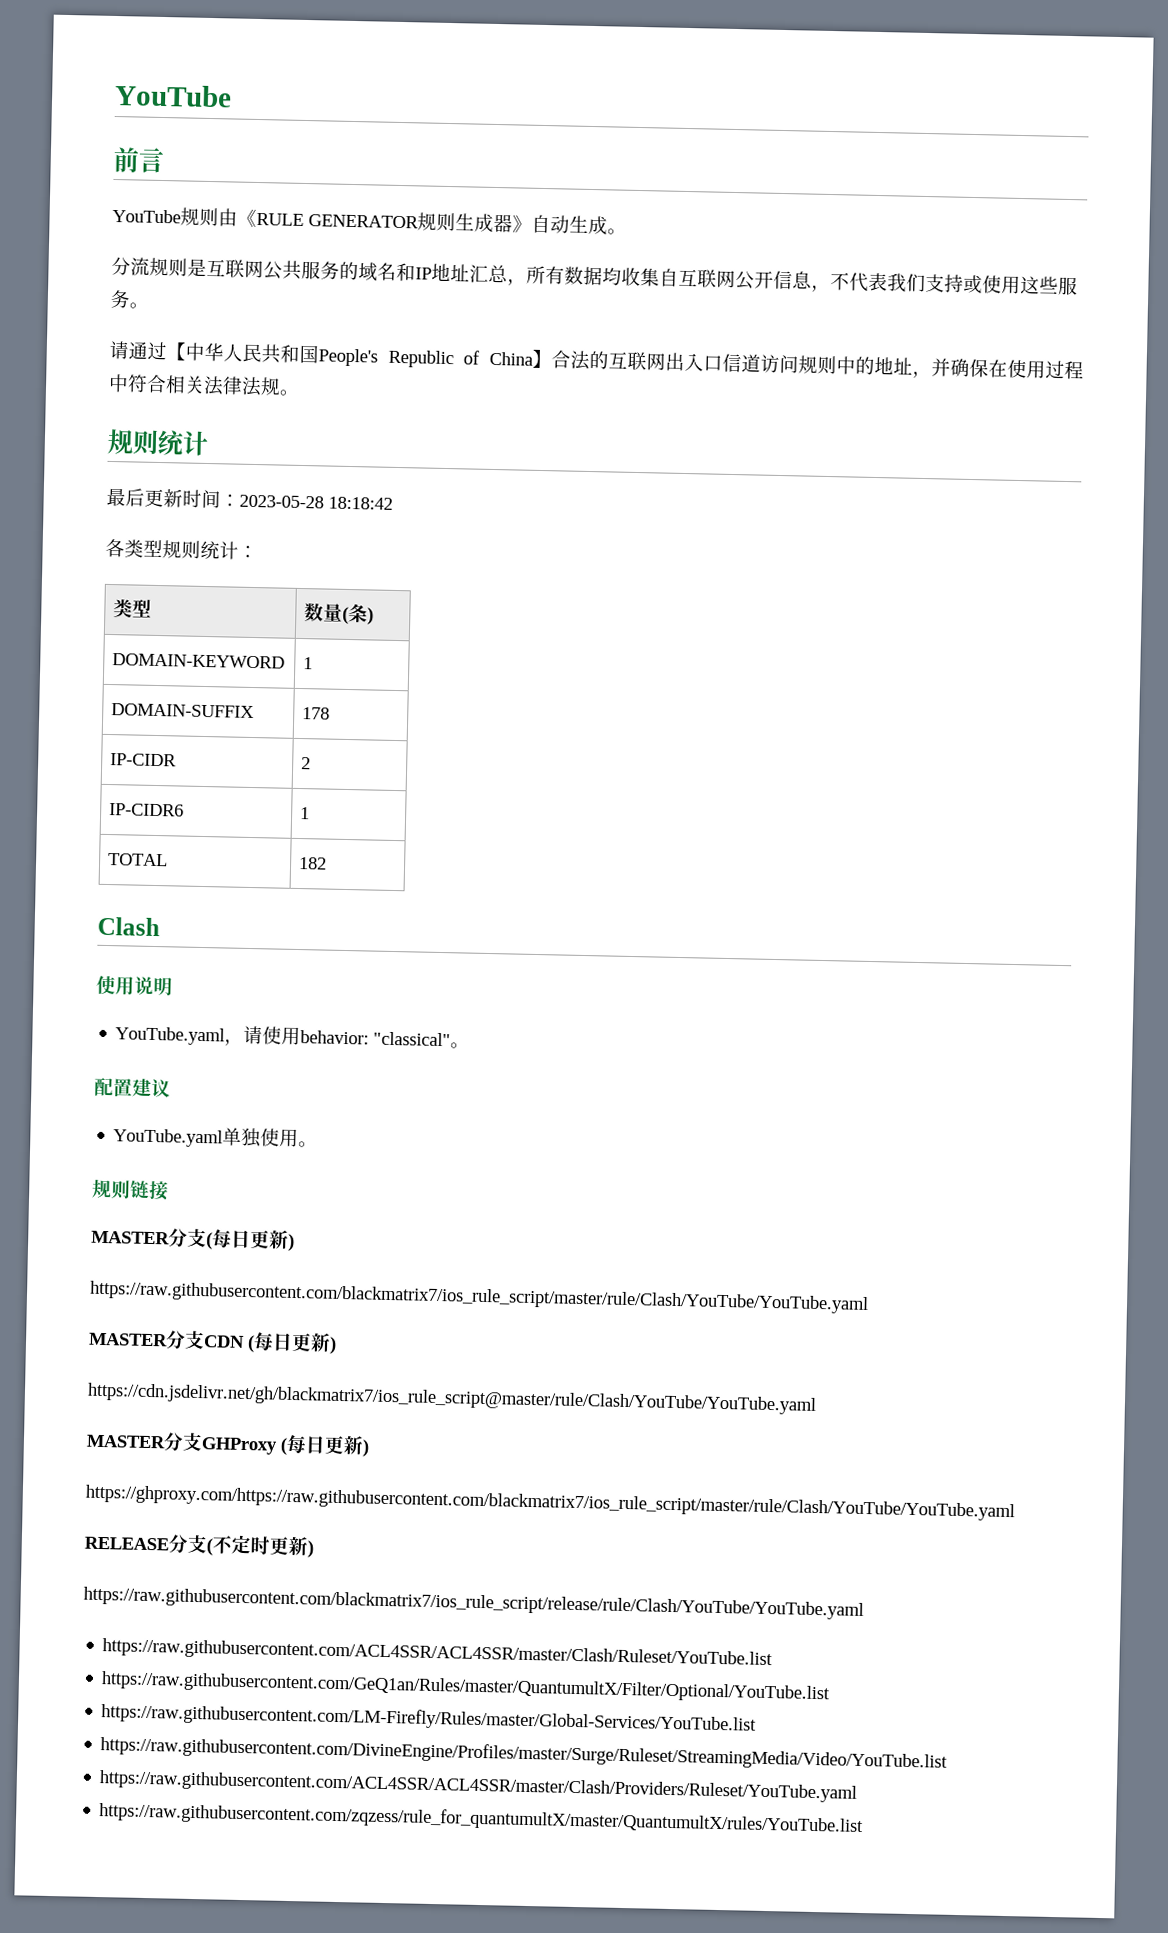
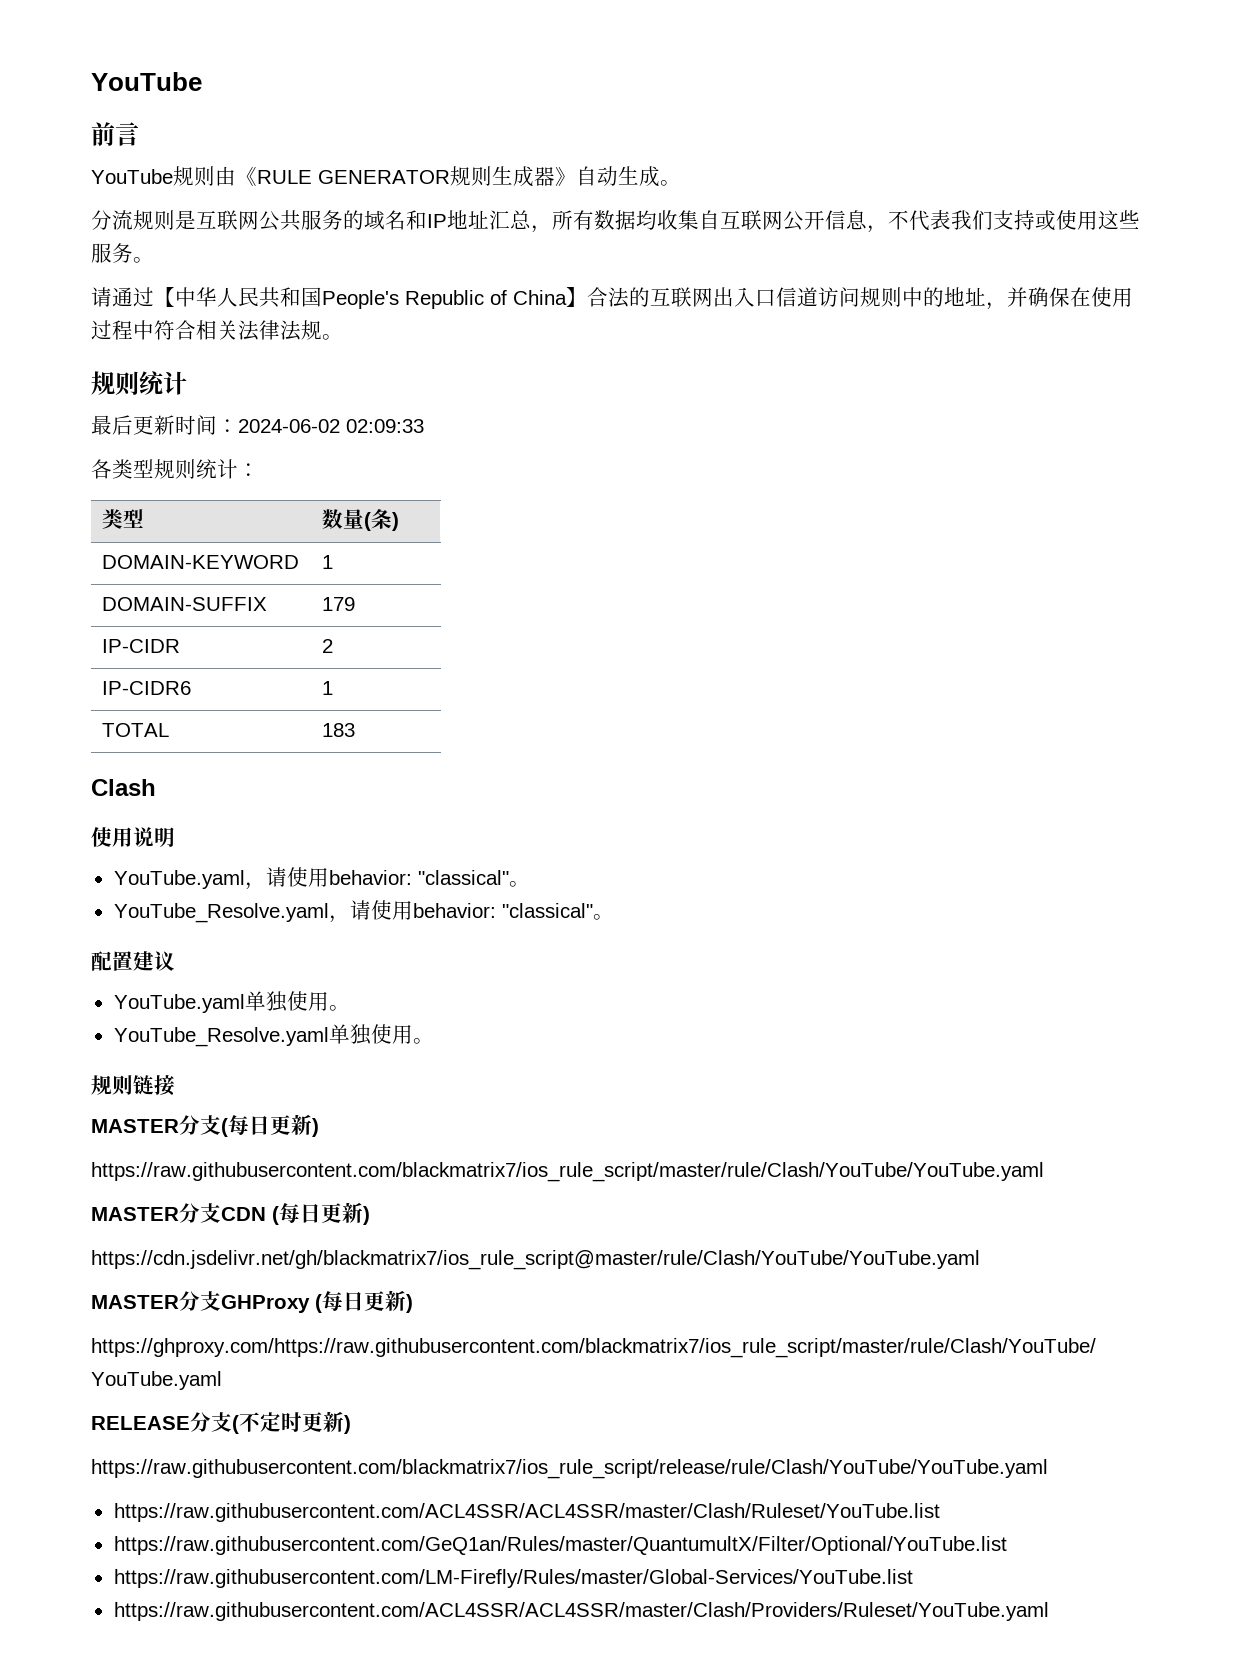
- 最后更新时间：2023-05-28 18:18:42
+ 最后更新时间：2024-06-02 02:09:33
- DOMAIN-SUFFIX | 178
+ DOMAIN-SUFFIX | 179
- TOTAL | 182
+ TOTAL | 183
+ YouTube_Resolve.yaml，请使用behavior: "classical"。
+ YouTube_Resolve.yaml单独使用。
- https://raw.githubusercontent.com/DivineEngine/Profiles/master/Surge/Ruleset/StreamingMedia/Video/YouTube.list
- https://raw.githubusercontent.com/zqzess/rule_for_quantumultX/master/QuantumultX/rules/YouTube.list

